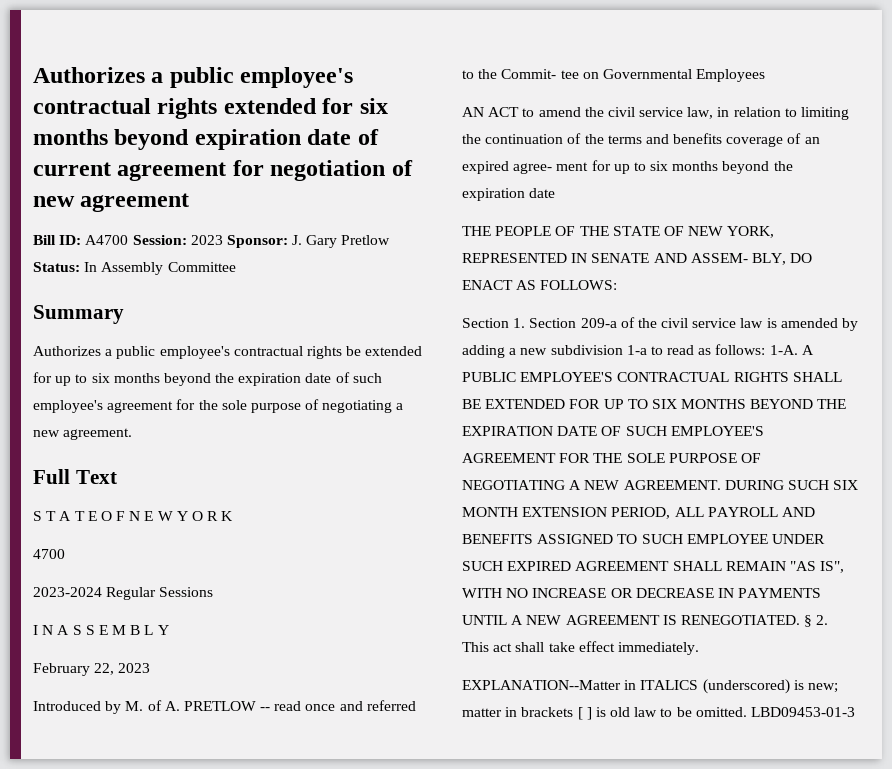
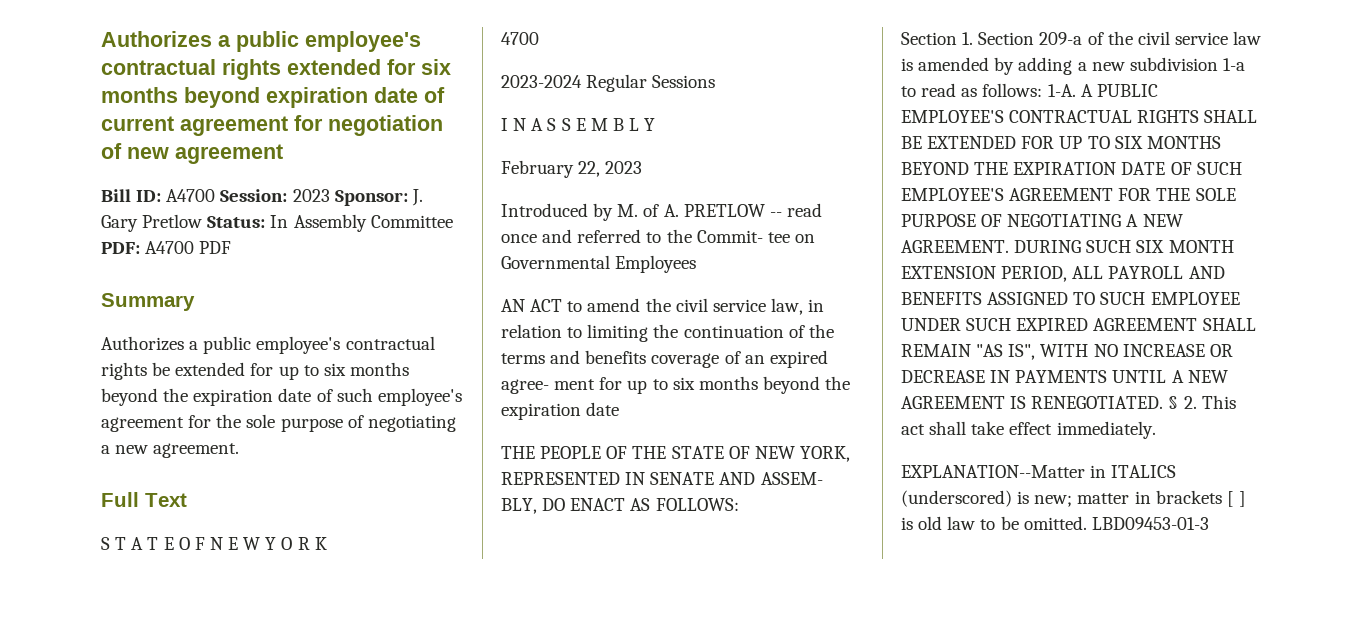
- Bill ID: A4700 Session: 2023 Sponsor: J. Gary Pretlow Status: In Assembly Committee
+ Bill ID: A4700 Session: 2023 Sponsor: J. Gary Pretlow Status: In Assembly Committee PDF: A4700 PDF

